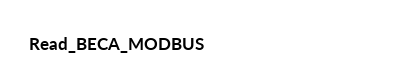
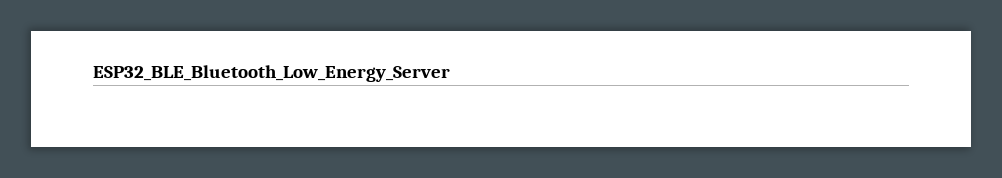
- Read_BECA_MODBUS
+ ESP32_BLE_Bluetooth_Low_Energy_Server

